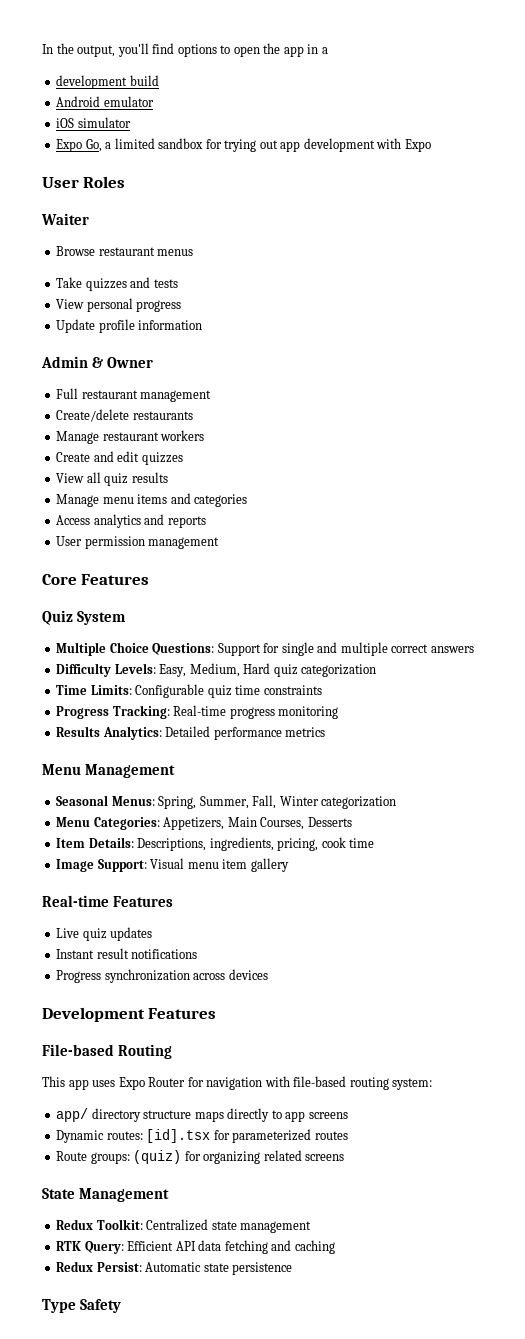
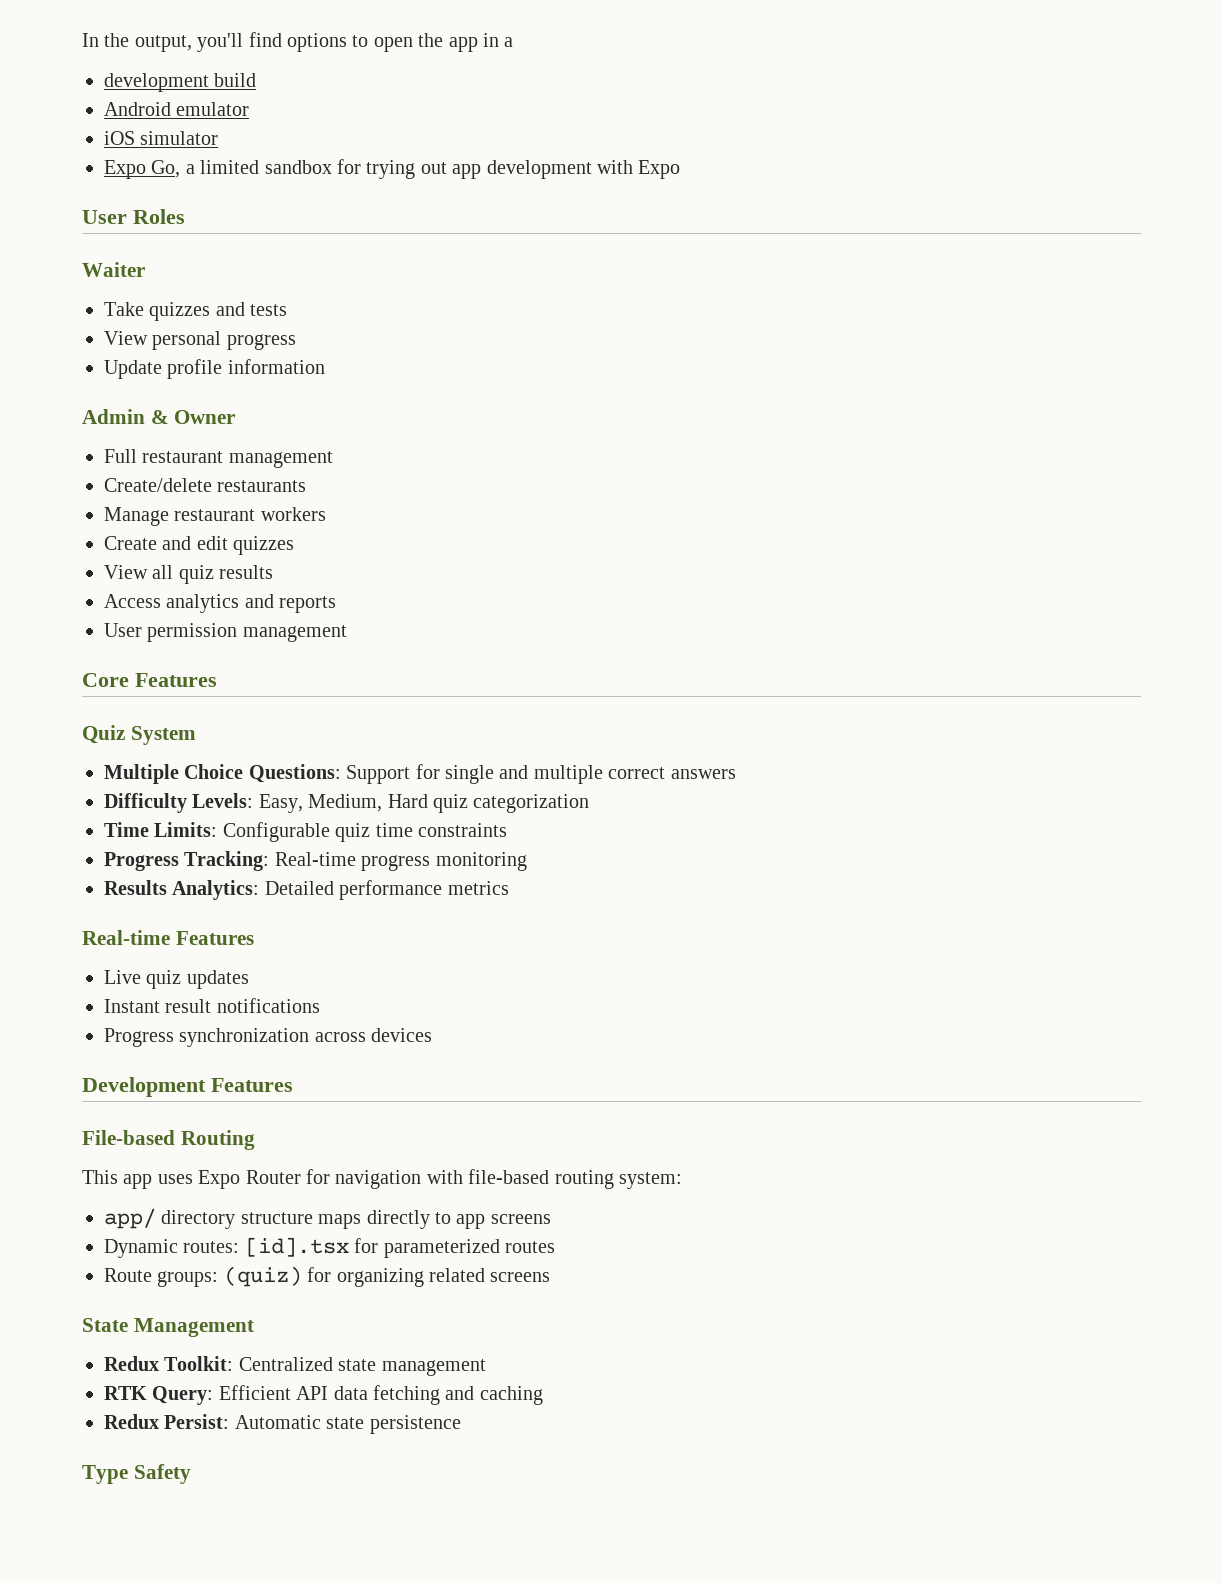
- Browse restaurant menus
- Manage menu items and categories
- Menu Management
- Seasonal Menus: Spring, Summer, Fall, Winter categorization
- Menu Categories: Appetizers, Main Courses, Desserts
- Item Details: Descriptions, ingredients, pricing, cook time
- Image Support: Visual menu item gallery

